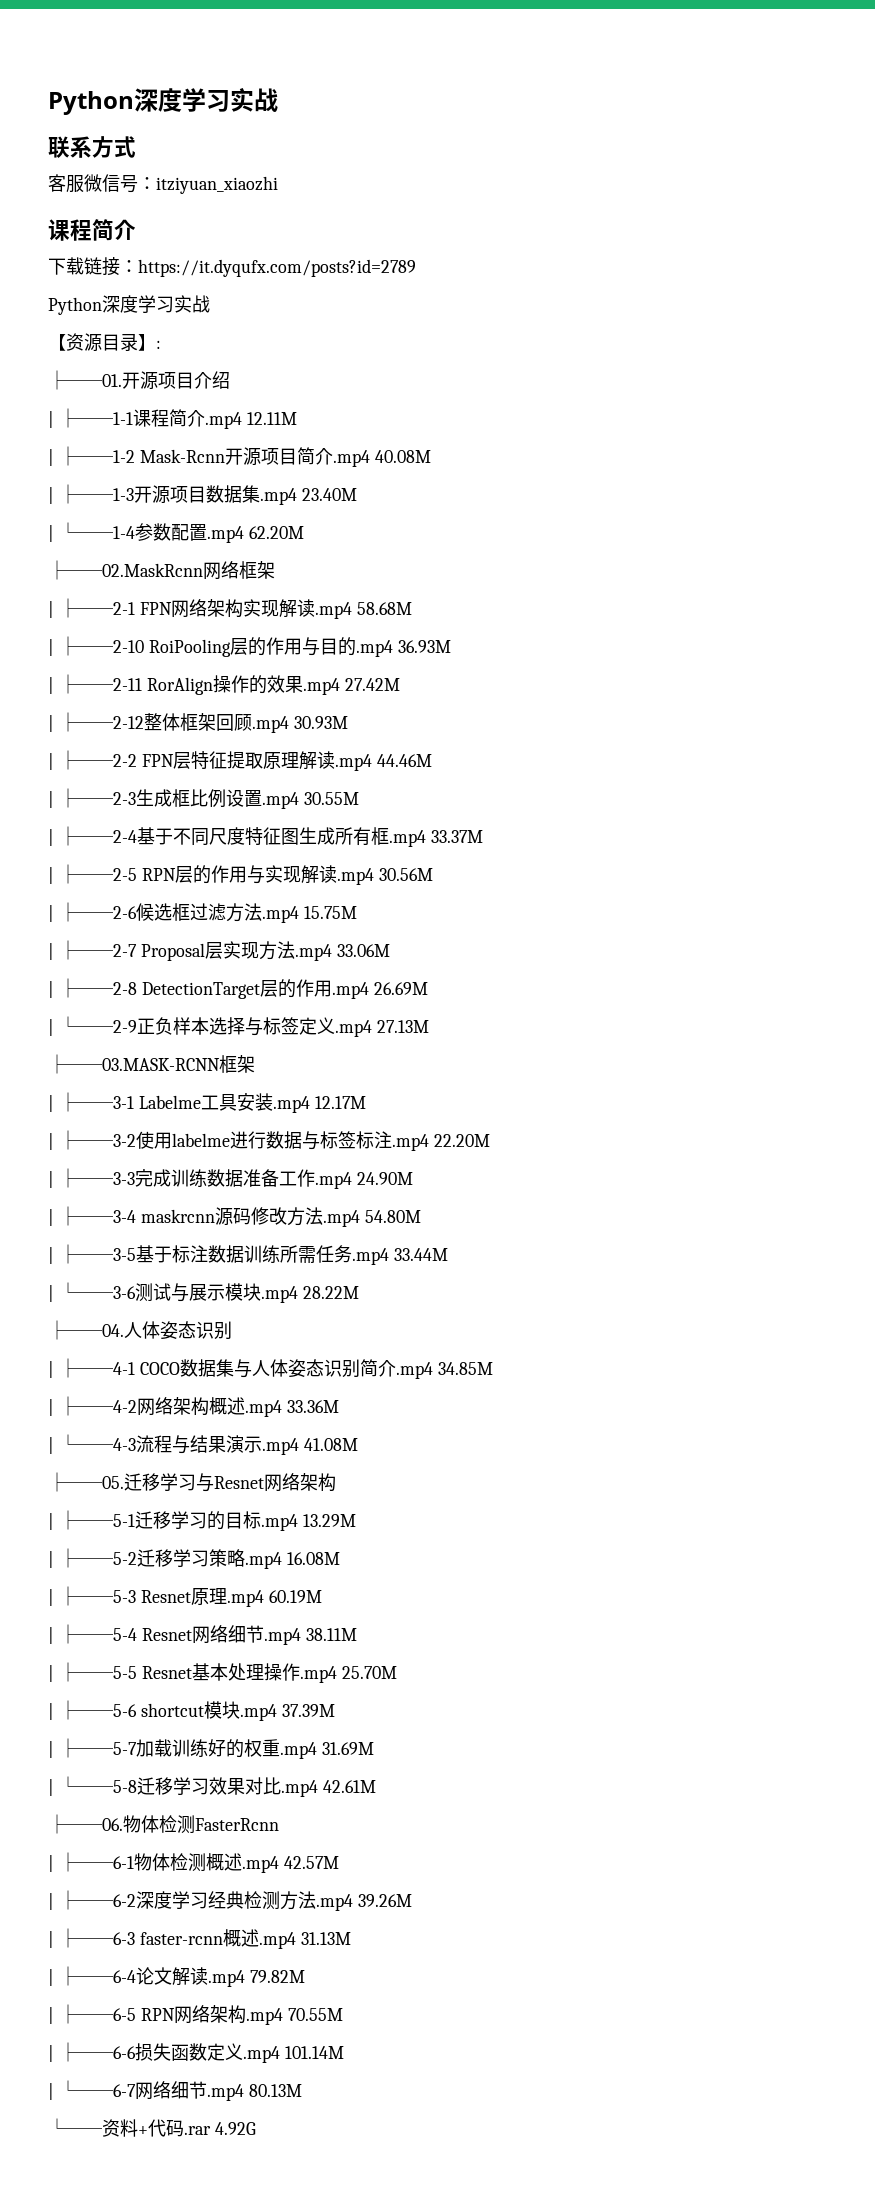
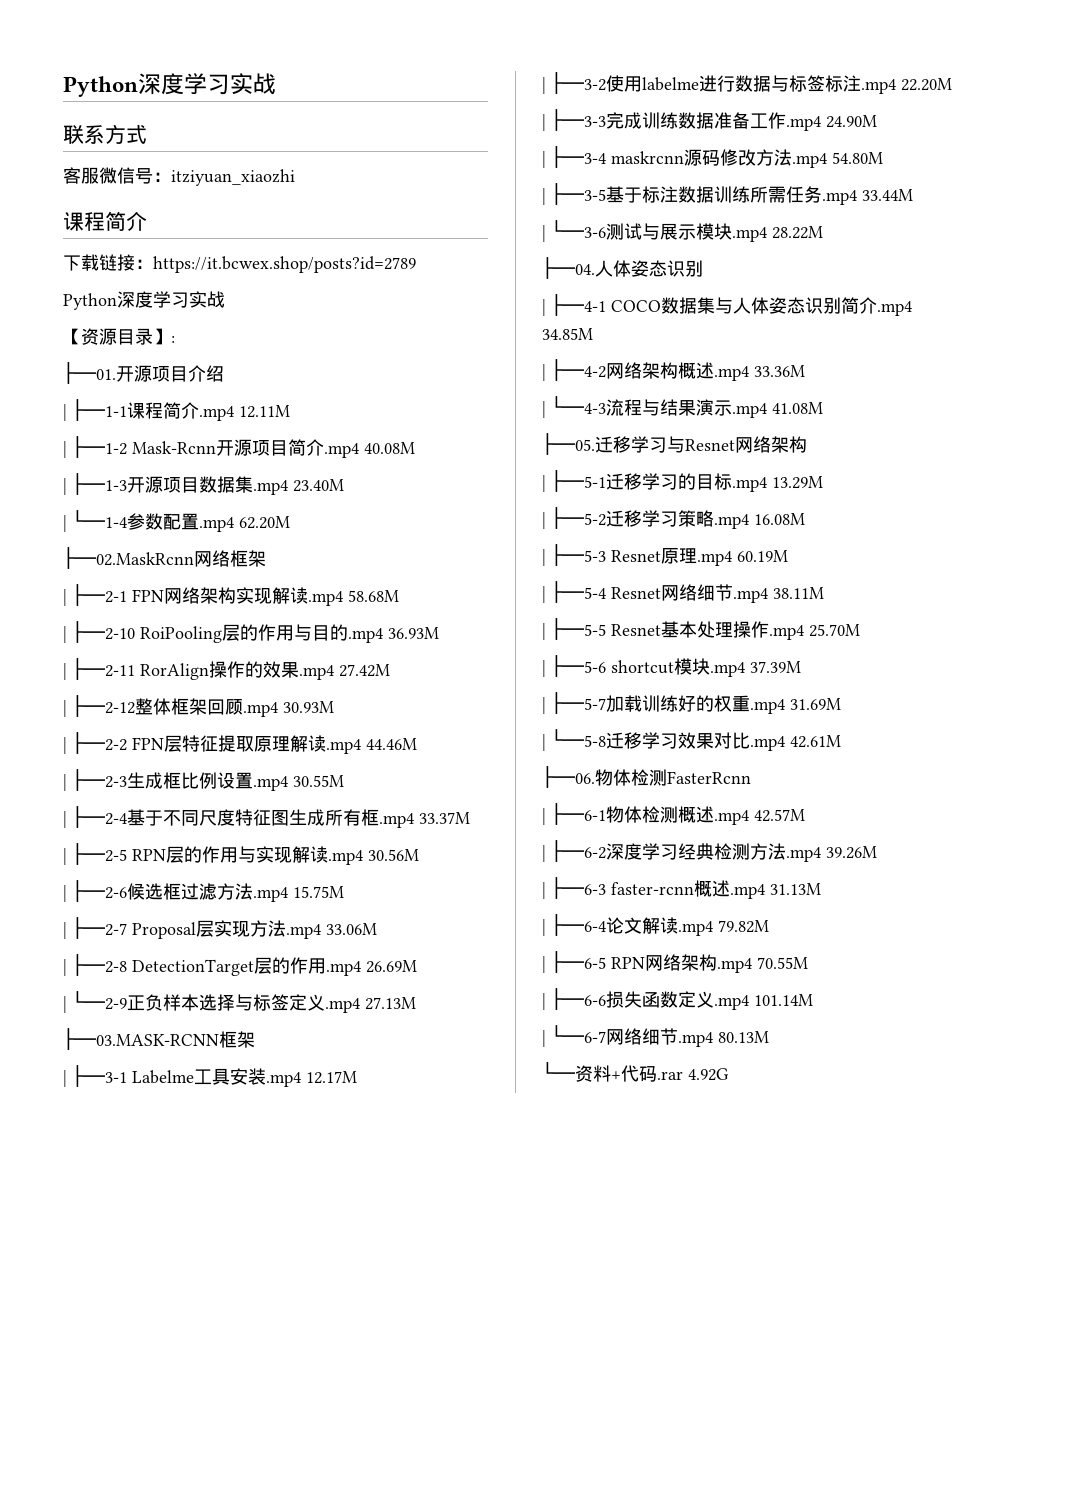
- 下载链接：https://it.dyqufx.com/posts?id=2789
+ 下载链接：https://it.bcwex.shop/posts?id=2789

